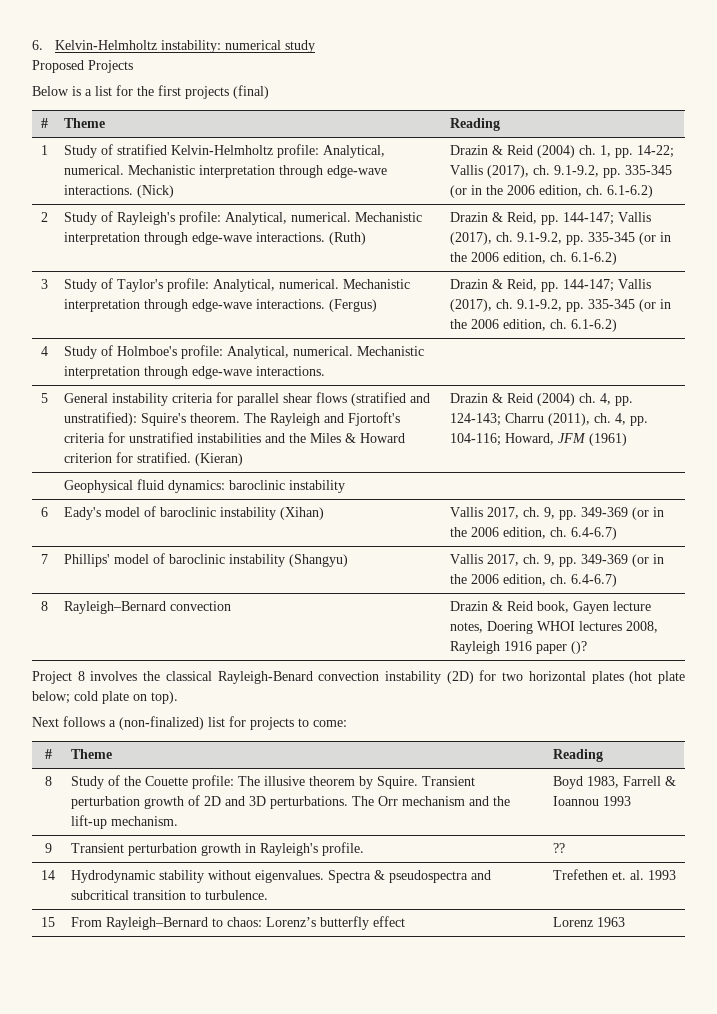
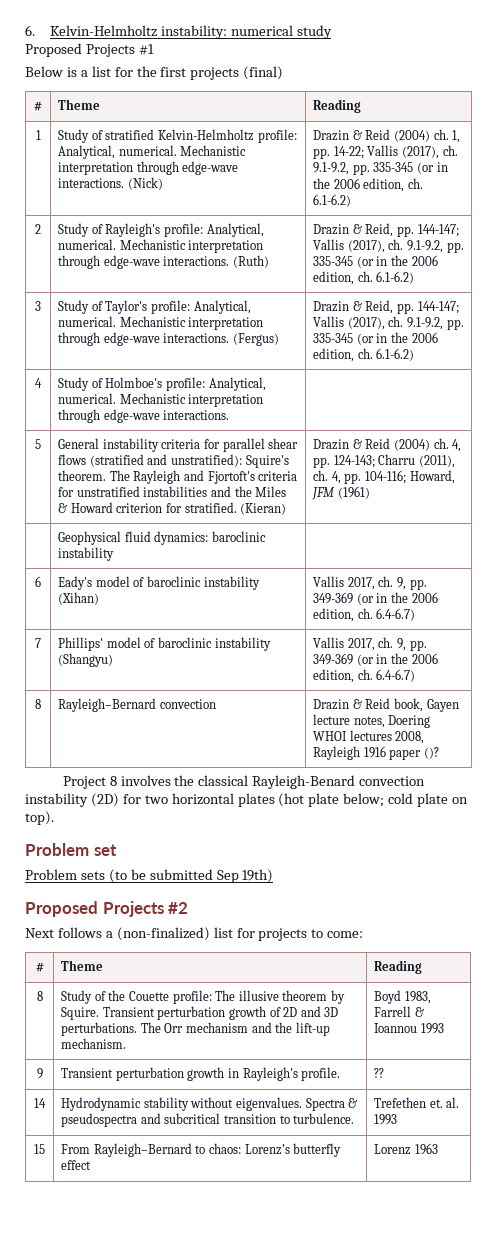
- Proposed Projects
+ Proposed Projects #1
+ Problem set
+ Problem sets (to be submitted Sep 19th)
+ Proposed Projects #2

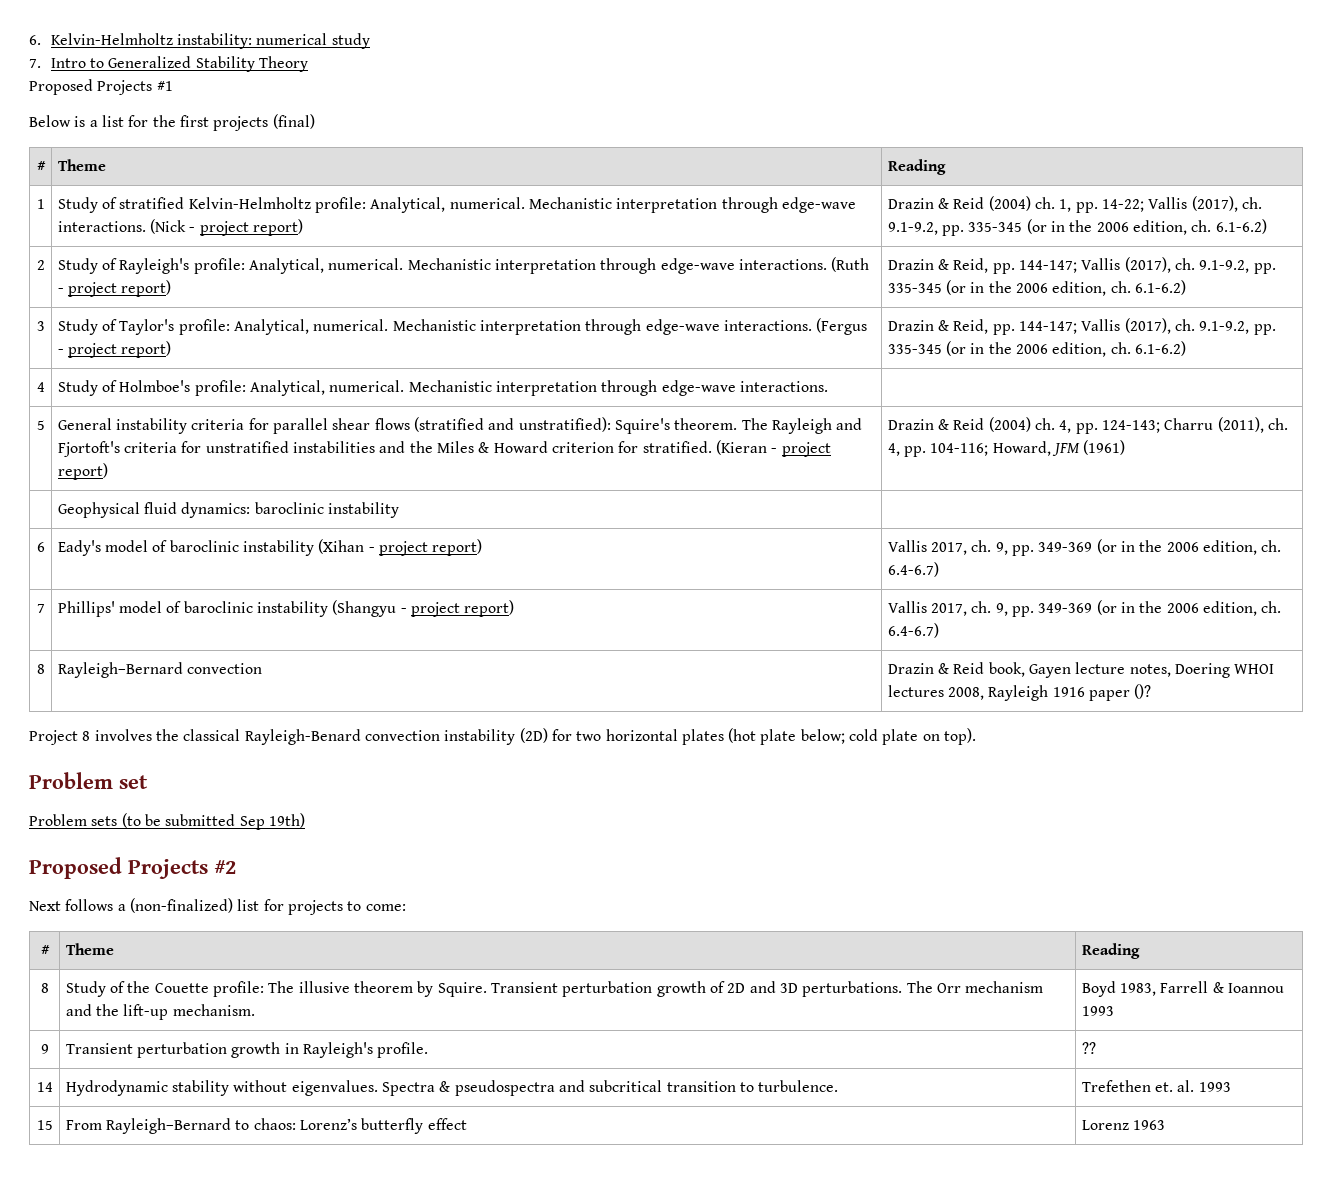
+ 7. Intro to Generalized Stability Theory
- 1 | Study of stratified Kelvin-Helmholtz profile: Analytical, numerical. Mechanistic interpretation through edge-wave interactions. (Nick) | Drazin & Reid (2004) ch. 1, pp. 14-22; Vallis (2017), ch. 9.1-9.2, pp. 335-345 (or in the 2006 edition, ch. 6.1-6.2)
+ 1 | Study of stratified Kelvin-Helmholtz profile: Analytical, numerical. Mechanistic interpretation through edge-wave interactions. (Nick - project report) | Drazin & Reid (2004) ch. 1, pp. 14-22; Vallis (2017), ch. 9.1-9.2, pp. 335-345 (or in the 2006 edition, ch. 6.1-6.2)
- 2 | Study of Rayleigh's profile: Analytical, numerical. Mechanistic interpretation through edge-wave interactions. (Ruth) | Drazin & Reid, pp. 144-147; Vallis (2017), ch. 9.1-9.2, pp. 335-345 (or in the 2006 edition, ch. 6.1-6.2)
+ 2 | Study of Rayleigh's profile: Analytical, numerical. Mechanistic interpretation through edge-wave interactions. (Ruth - project report) | Drazin & Reid, pp. 144-147; Vallis (2017), ch. 9.1-9.2, pp. 335-345 (or in the 2006 edition, ch. 6.1-6.2)
- 3 | Study of Taylor's profile: Analytical, numerical. Mechanistic interpretation through edge-wave interactions. (Fergus) | Drazin & Reid, pp. 144-147; Vallis (2017), ch. 9.1-9.2, pp. 335-345 (or in the 2006 edition, ch. 6.1-6.2)
+ 3 | Study of Taylor's profile: Analytical, numerical. Mechanistic interpretation through edge-wave interactions. (Fergus - project report) | Drazin & Reid, pp. 144-147; Vallis (2017), ch. 9.1-9.2, pp. 335-345 (or in the 2006 edition, ch. 6.1-6.2)
- (Kieran)
+ (Kieran - project report)
- 6 | Eady's model of baroclinic instability (Xihan) | Vallis 2017, ch. 9, pp. 349-369 (or in the 2006 edition, ch. 6.4-6.7)
+ 6 | Eady's model of baroclinic instability (Xihan - project report) | Vallis 2017, ch. 9, pp. 349-369 (or in the 2006 edition, ch. 6.4-6.7)
- 7 | Phillips' model of baroclinic instability (Shangyu) | Vallis 2017, ch. 9, pp. 349-369 (or in the 2006 edition, ch. 6.4-6.7)
+ 7 | Phillips' model of baroclinic instability (Shangyu - project report) | Vallis 2017, ch. 9, pp. 349-369 (or in the 2006 edition, ch. 6.4-6.7)

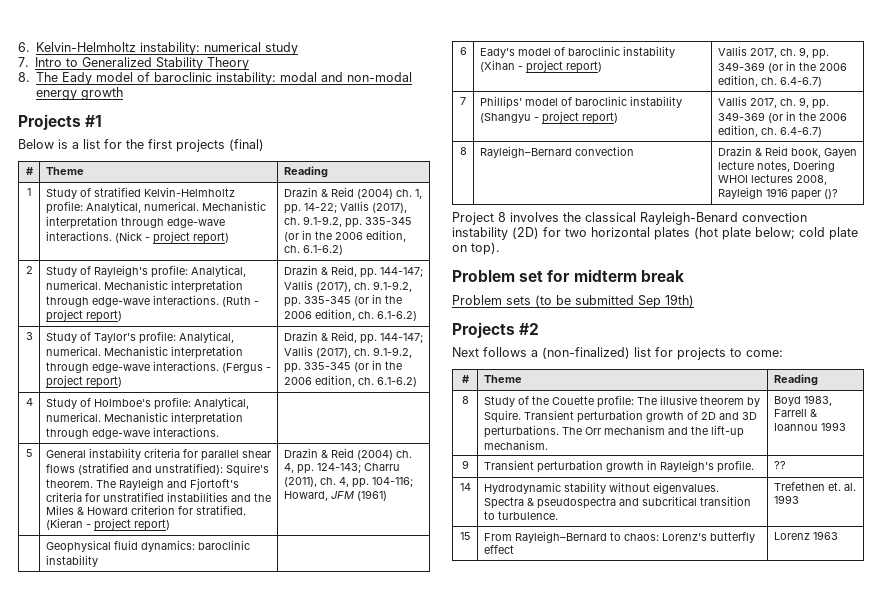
- Proposed Projects #1
+ 8. The Eady model of baroclinic instability: modal and non-modal energy growth
+ Projects #1
- Problem set
+ Problem set for midterm break
- Proposed Projects #2
+ Projects #2

